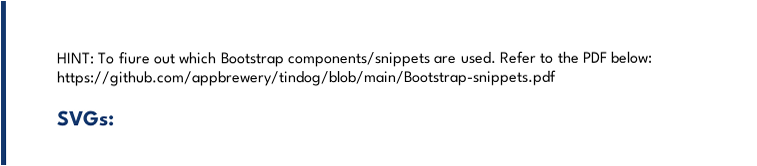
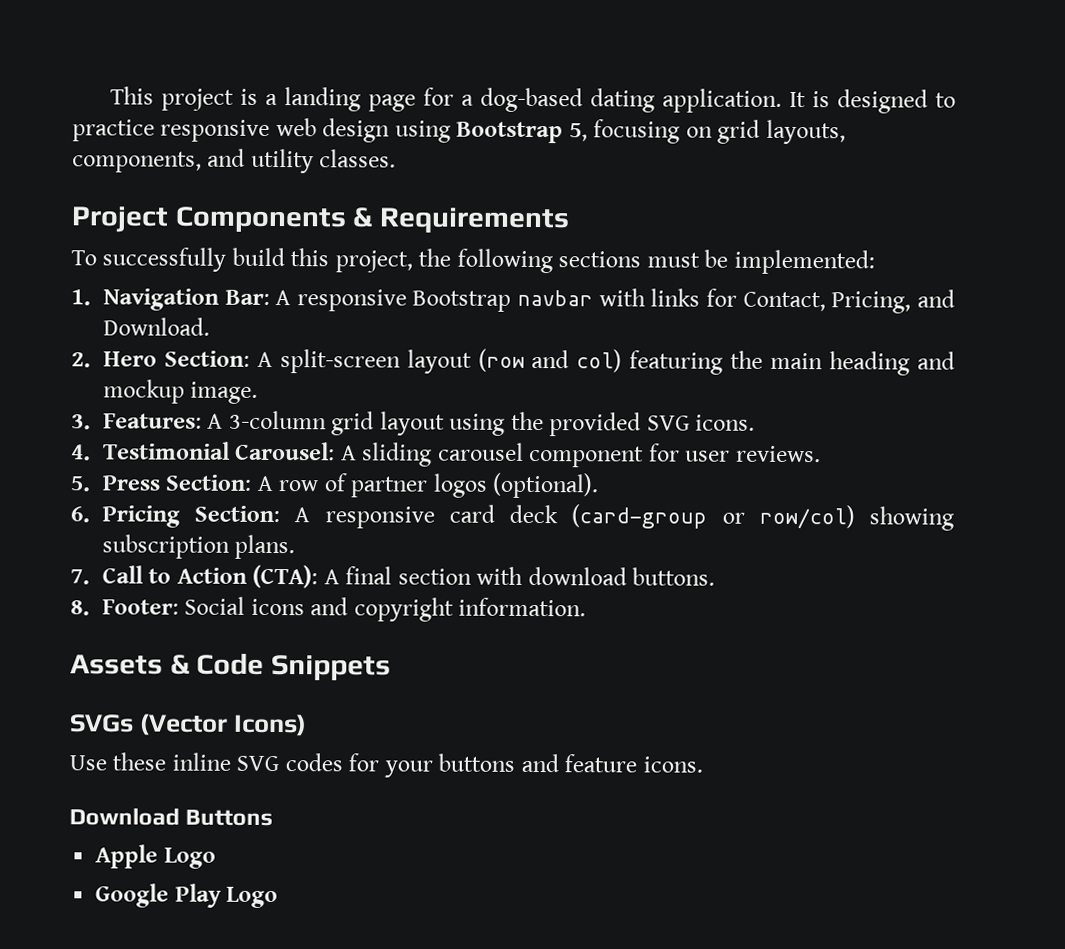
- HINT: To fiure out which Bootstrap components/snippets are used. Refer to the PDF below: https://github.com/appbrewery/tindog/blob/main/Bootstrap-snippets.pdf
- SVGs:
+ This project is a landing page for a dog-based dating application. It is designed to practice responsive web design using Bootstrap 5, focusing on grid layouts, components, and utility classes.
+ Project Components & Requirements
+ To successfully build this project, the following sections must be implemented:
+ 1. Navigation Bar: A responsive Bootstrap navbar with links for Contact, Pricing, and Download.
+ 2. Hero Section: A split-screen layout (row and col) featuring the main heading and mockup image.
+ 3. Features: A 3-column grid layout using the provided SVG icons.
+ 4. Testimonial Carousel: A sliding carousel component for user reviews.
+ 5. Press Section: A row of partner logos (optional).
+ 6. Pricing Section: A responsive card deck (card-group or row/col) showing subscription plans.
+ 7. Call to Action (CTA): A final section with download buttons.
+ 8. Footer: Social icons and copyright information.
+ Assets & Code Snippets
+ SVGs (Vector Icons)
+ Use these inline SVG codes for your buttons and feature icons.
+ Download Buttons
+ Apple Logo
+ Google Play Logo

